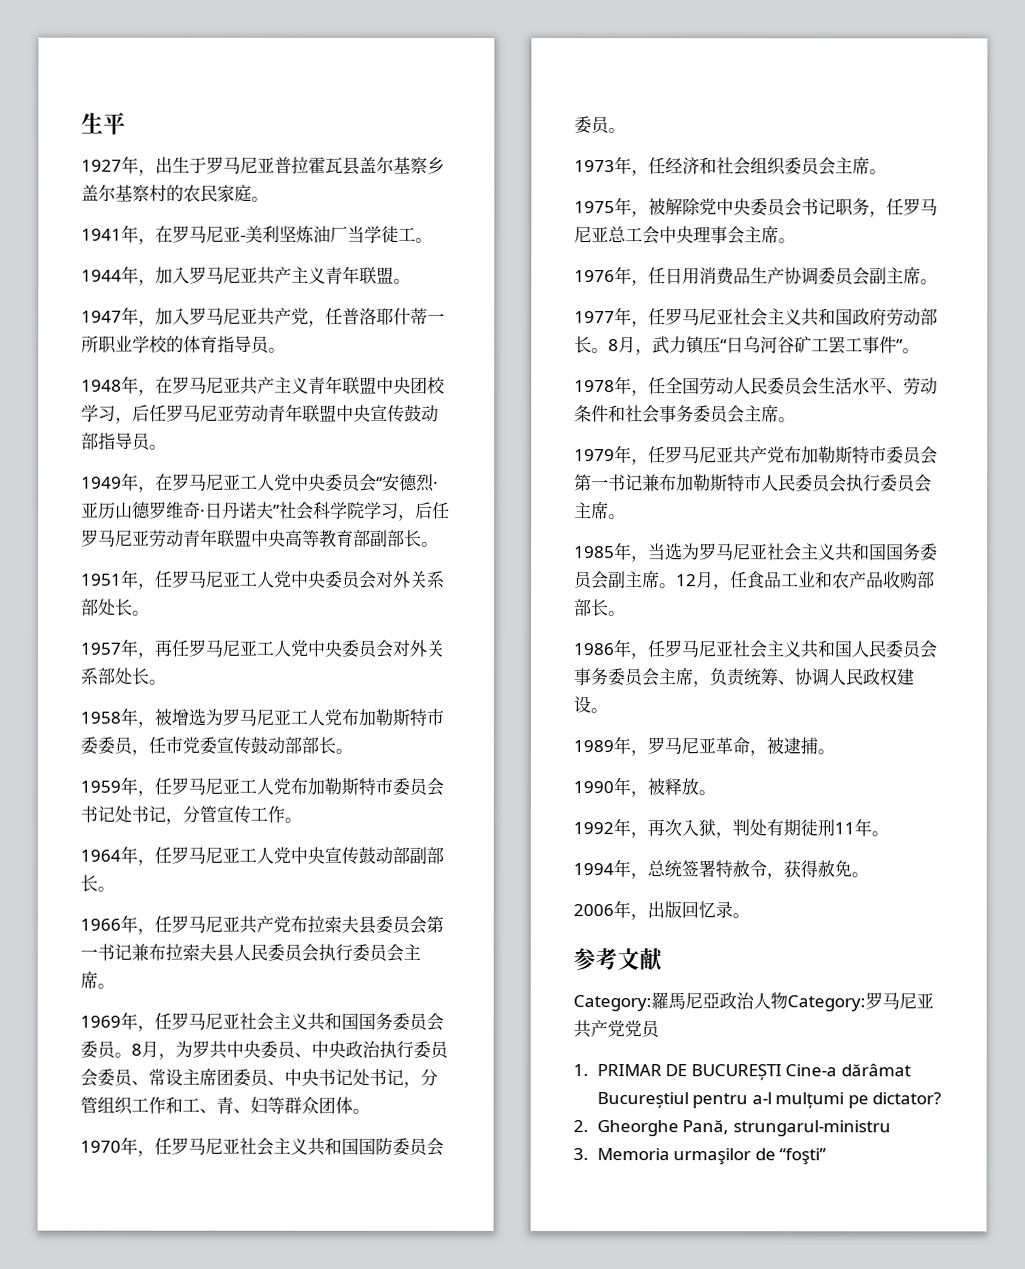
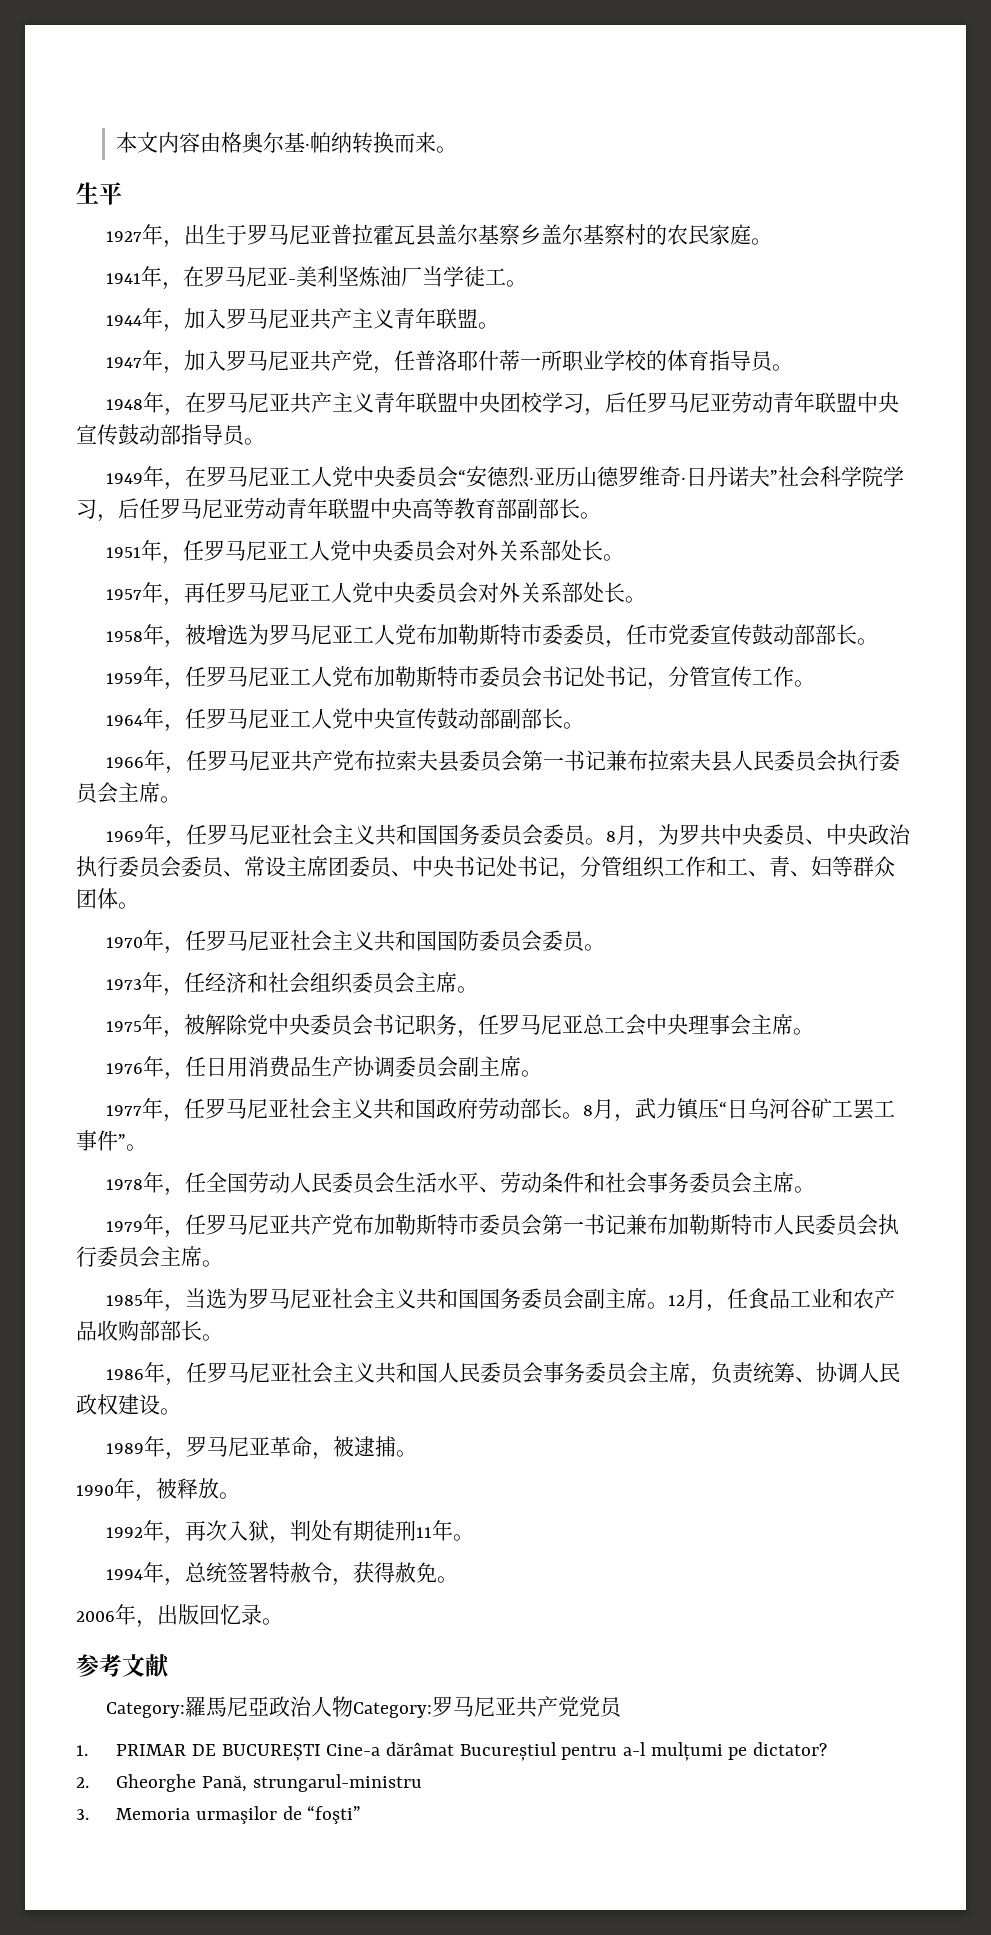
+ 本文内容由格奥尔基·帕纳转换而来。

